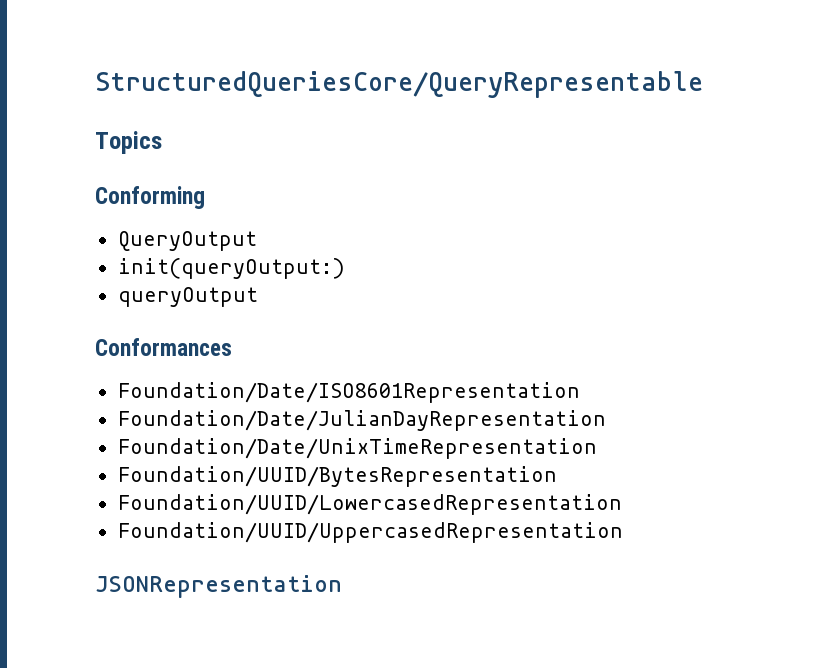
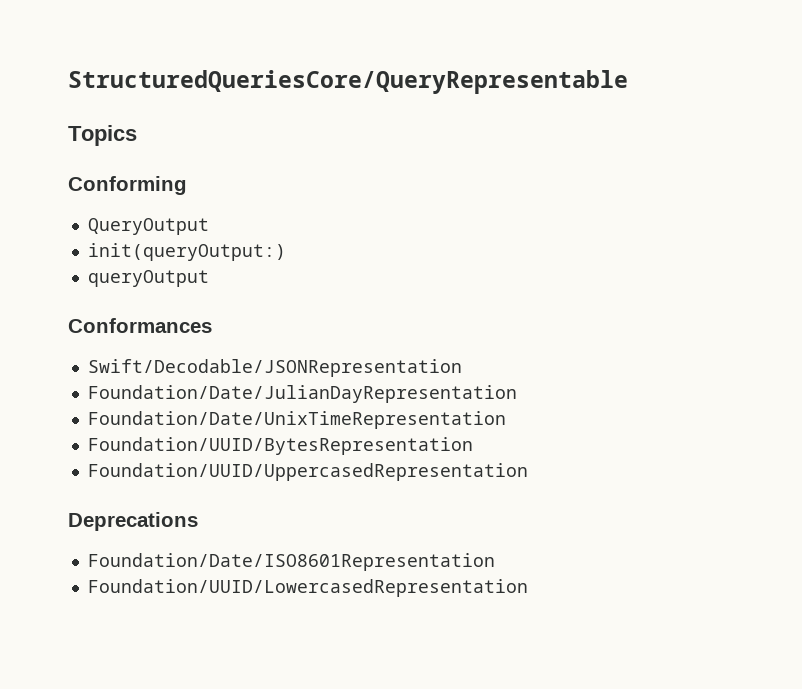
- Foundation/Date/ISO8601Representation
+ Swift/Decodable/JSONRepresentation
- Foundation/UUID/LowercasedRepresentation
- JSONRepresentation
+ Deprecations
+ Foundation/Date/ISO8601Representation
+ Foundation/UUID/LowercasedRepresentation

